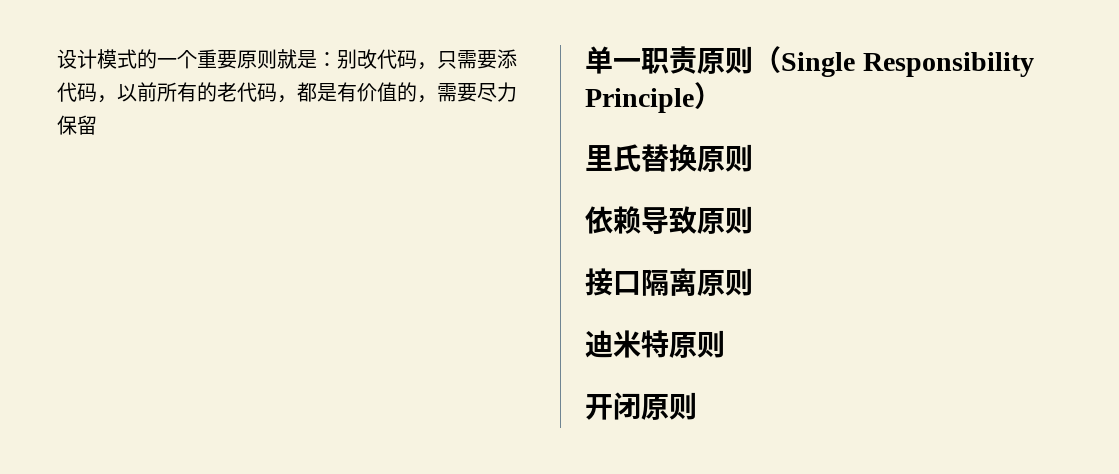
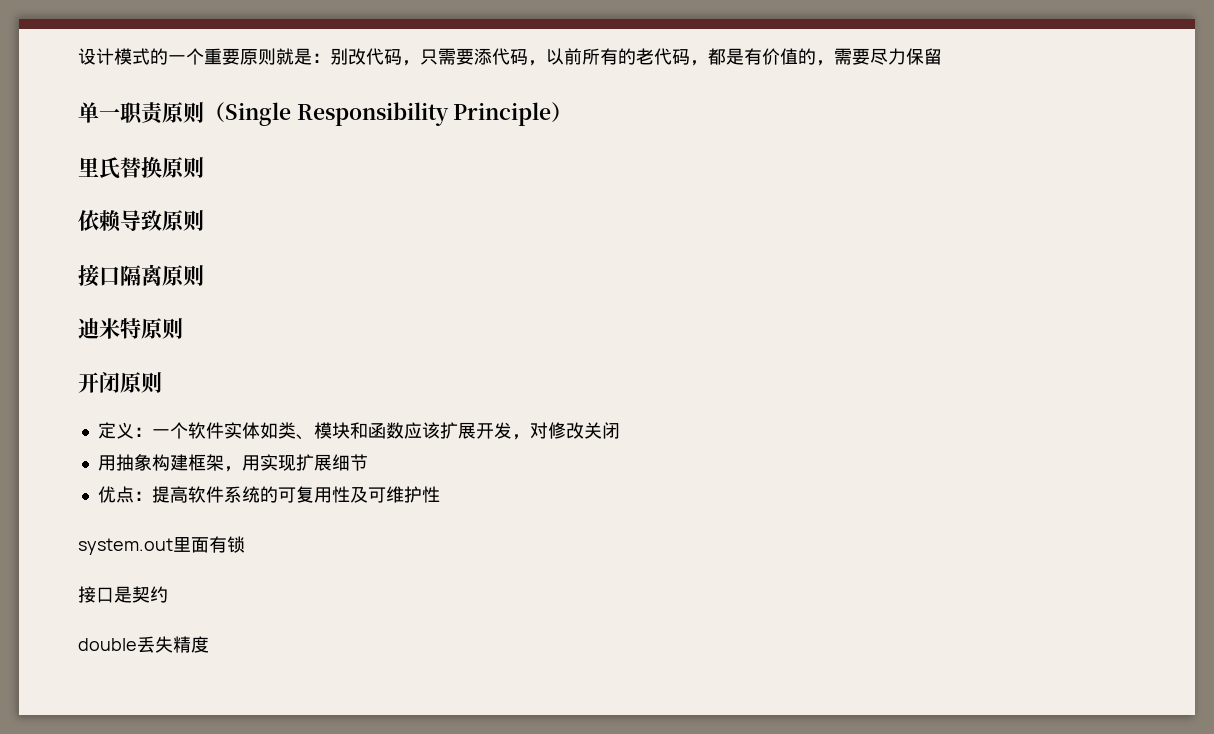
+ 定义：一个软件实体如类、模块和函数应该扩展开发，对修改关闭
+ 用抽象构建框架，用实现扩展细节
+ 优点：提高软件系统的可复用性及可维护性
+ system.out里面有锁
+ 接口是契约
+ double丢失精度

